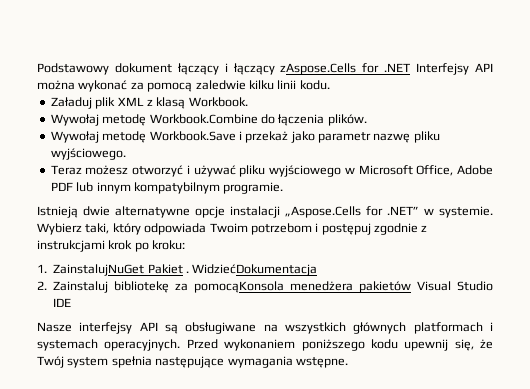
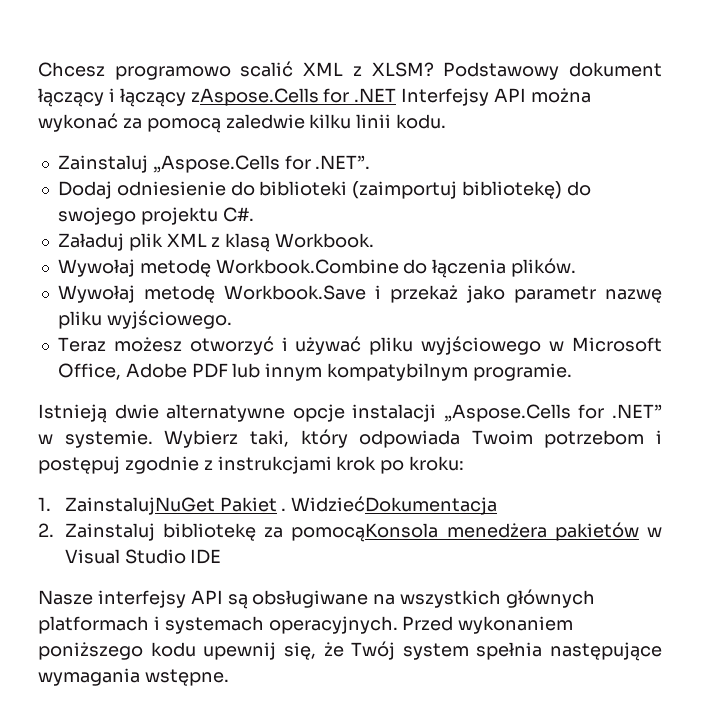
+ Chcesz programowo scalić XML z XLSM?
+ Zainstaluj „Aspose.Cells for .NET”.
+ Dodaj odniesienie do biblioteki (zaimportuj bibliotekę) do swojego projektu C#.
- 2. Zainstaluj bibliotekę za pomocąKonsola menedżera pakietów Visual Studio IDE
+ 2. Zainstaluj bibliotekę za pomocąKonsola menedżera pakietów w Visual Studio IDE

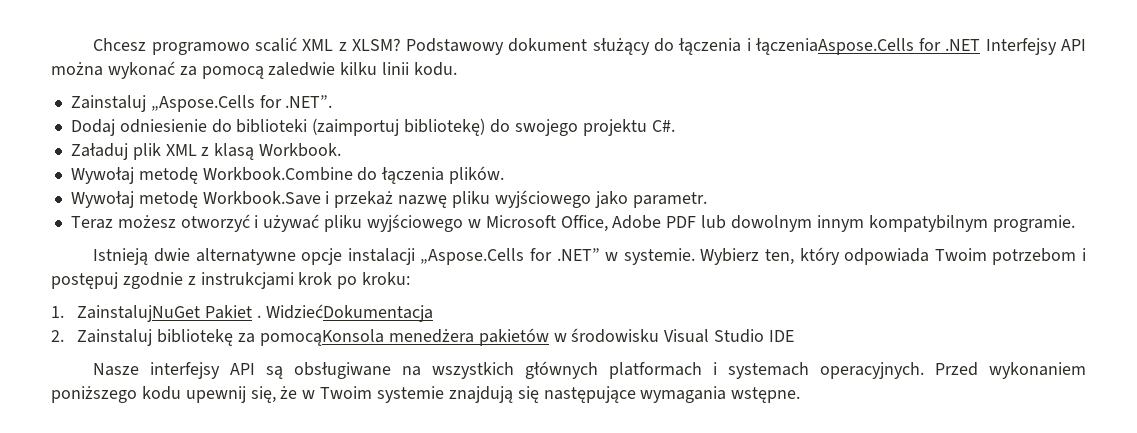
- Podstawowy dokument łączący i łączący zAspose.Cells for .NET Interfejsy API można wykonać za pomocą zaledwie kilku linii kodu.
+ Podstawowy dokument służący do łączenia i łączeniaAspose.Cells for .NET Interfejsy API można wykonać za pomocą zaledwie kilku linii kodu.
- Wywołaj metodę Workbook.Save i przekaż jako parametr nazwę pliku wyjściowego.
+ Wywołaj metodę Workbook.Save i przekaż nazwę pliku wyjściowego jako parametr.
- Teraz możesz otworzyć i używać pliku wyjściowego w Microsoft Office, Adobe PDF lub innym kompatybilnym programie.
+ Teraz możesz otworzyć i używać pliku wyjściowego w Microsoft Office, Adobe PDF lub dowolnym innym kompatybilnym programie.
- Wybierz taki, który odpowiada Twoim potrzebom i postępuj zgodnie z instrukcjami krok po kroku:
+ Wybierz ten, który odpowiada Twoim potrzebom i postępuj zgodnie z instrukcjami krok po kroku:
- 2. Zainstaluj bibliotekę za pomocąKonsola menedżera pakietów w Visual Studio IDE
+ 2. Zainstaluj bibliotekę za pomocąKonsola menedżera pakietów w środowisku Visual Studio IDE
- Przed wykonaniem poniższego kodu upewnij się, że Twój system spełnia następujące wymagania wstępne.
+ Przed wykonaniem poniższego kodu upewnij się, że w Twoim systemie znajdują się następujące wymagania wstępne.

